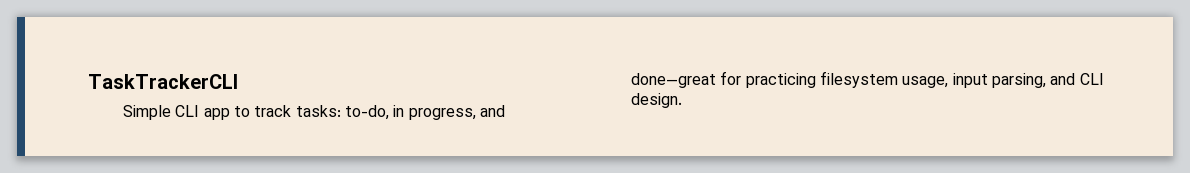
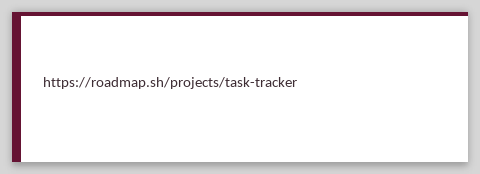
- TaskTrackerCLI
- Simple CLI app to track tasks: to-do, in progress, and done—great for practicing filesystem usage, input parsing, and CLI design.
+ https://roadmap.sh/projects/task-tracker

